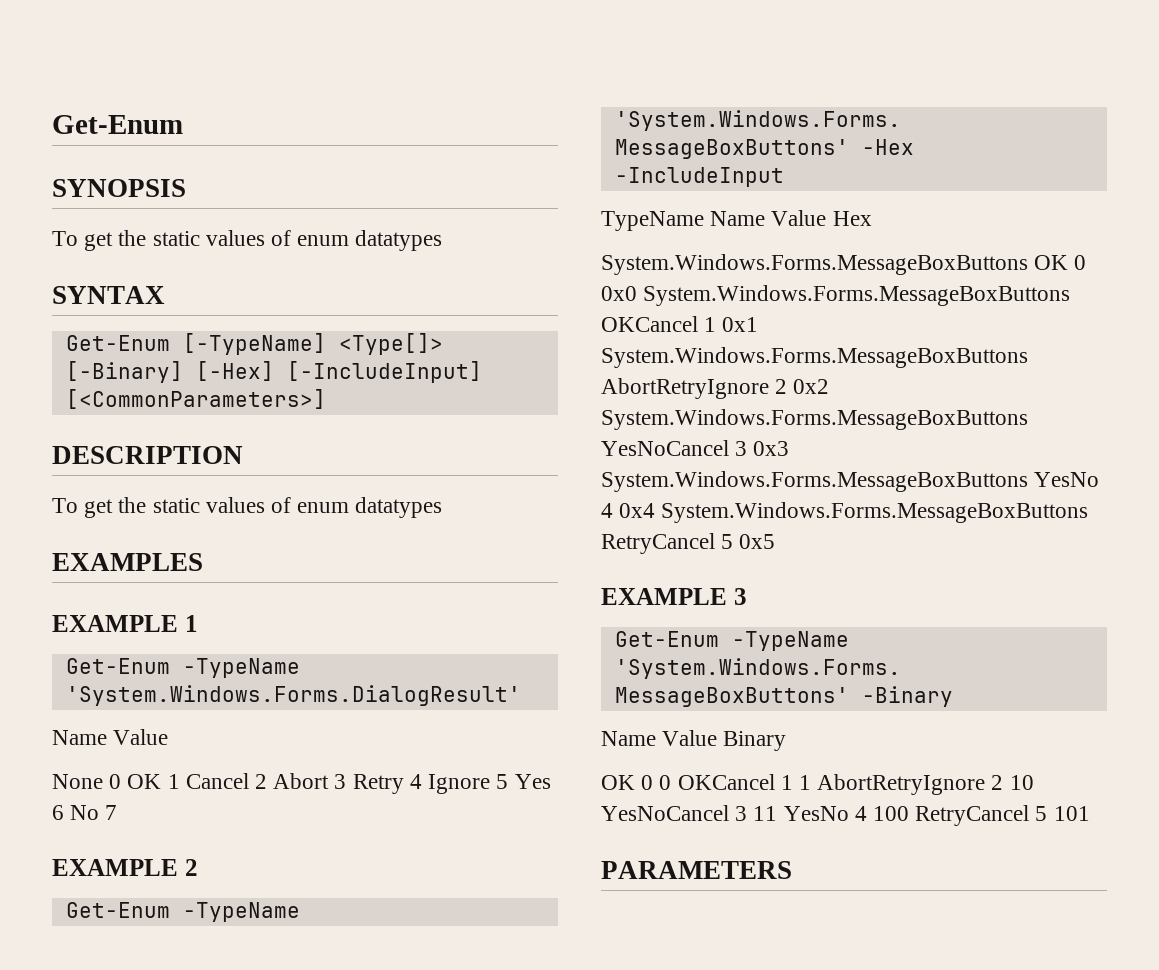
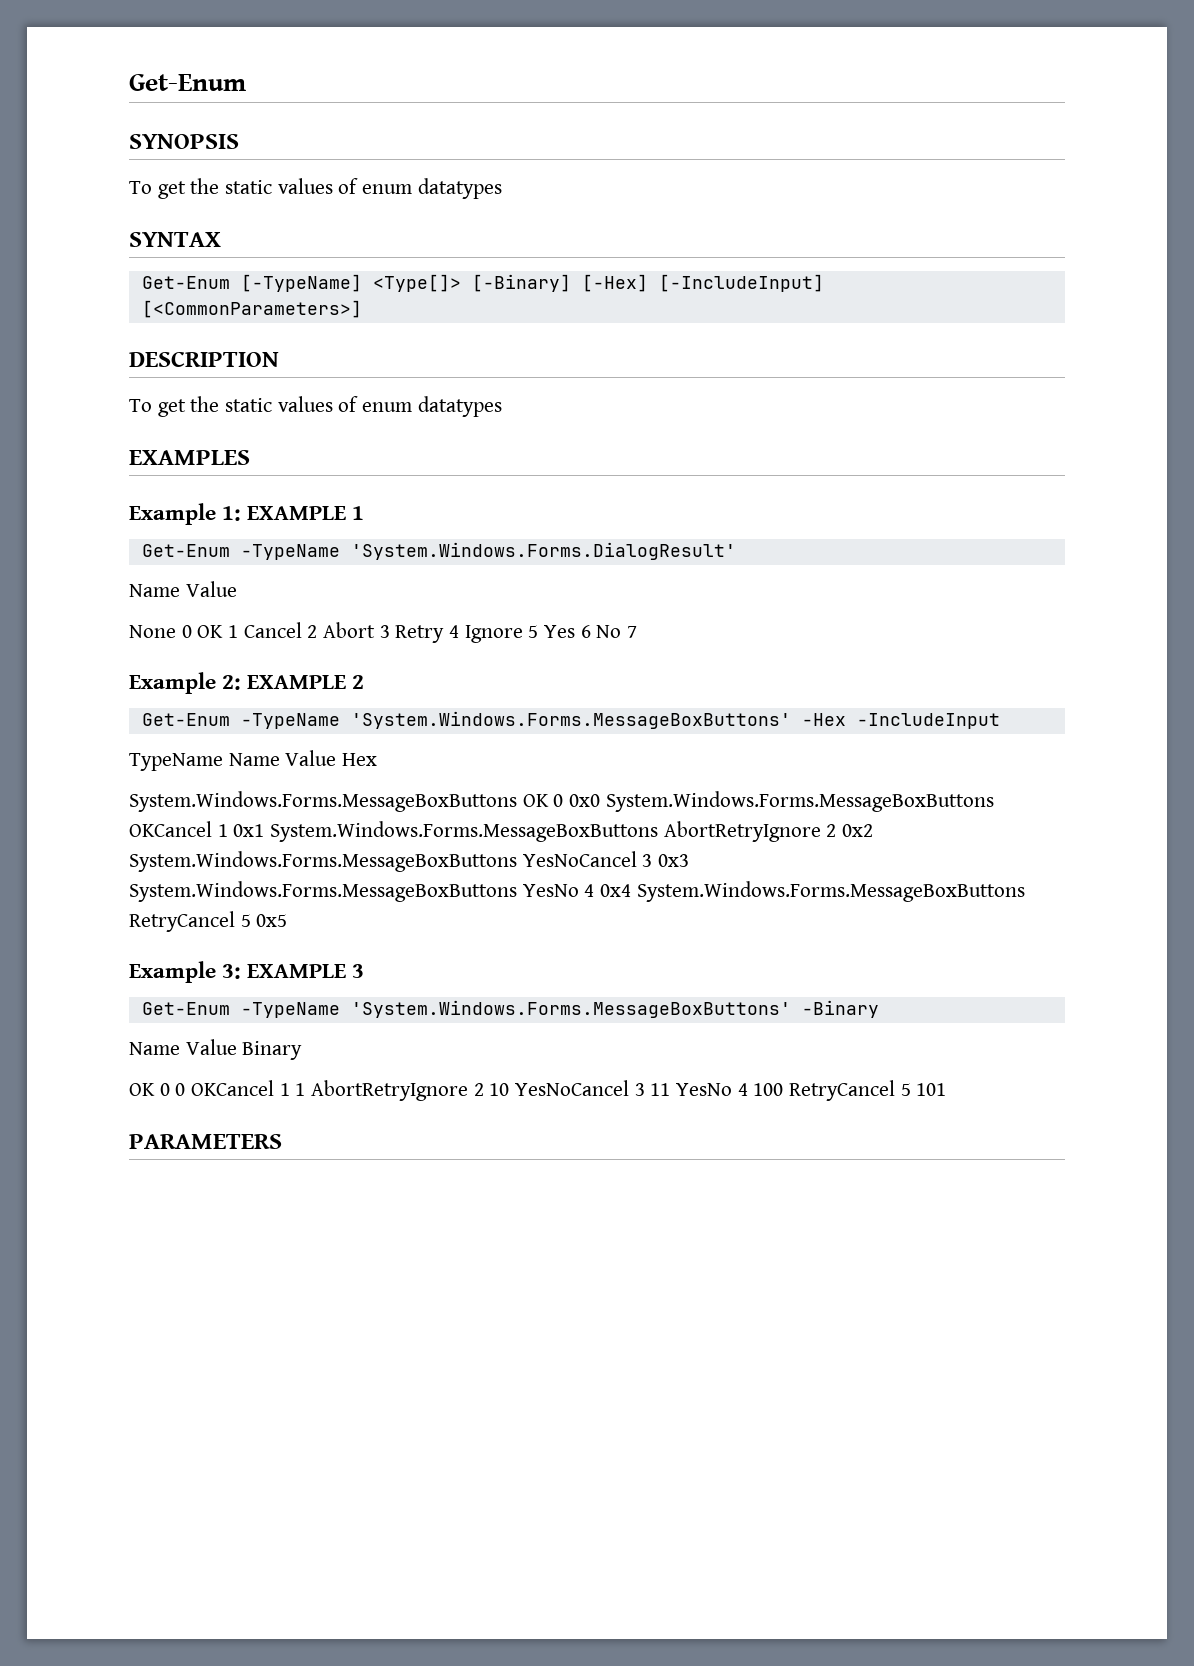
- EXAMPLE 1
+ Example 1: EXAMPLE 1
- EXAMPLE 2
+ Example 2: EXAMPLE 2
- EXAMPLE 3
+ Example 3: EXAMPLE 3

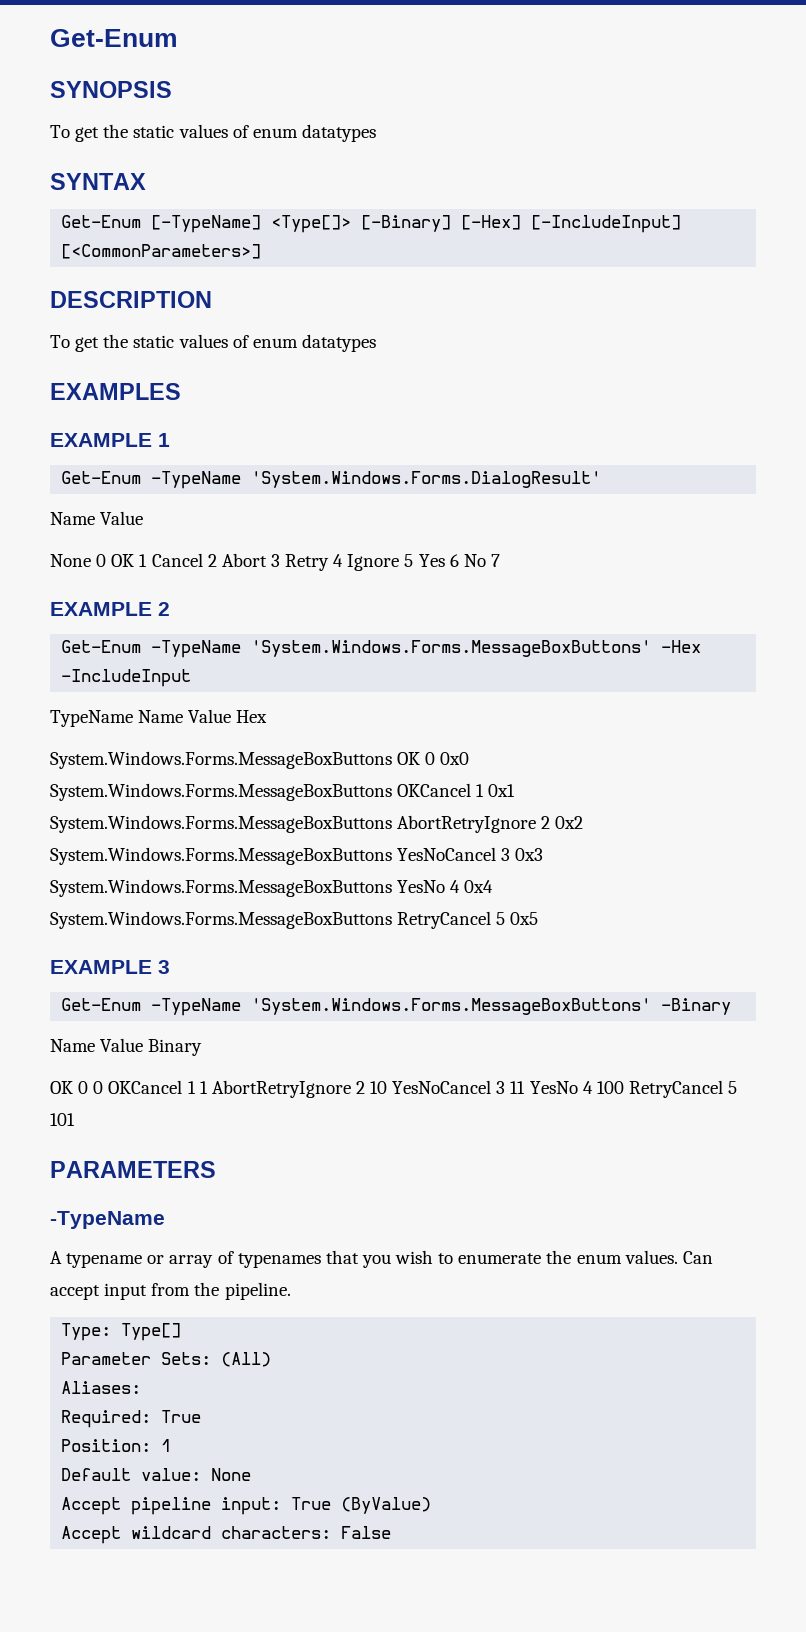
- Example 1: EXAMPLE 1
+ EXAMPLE 1
- Example 2: EXAMPLE 2
+ EXAMPLE 2
- Example 3: EXAMPLE 3
+ EXAMPLE 3
  PARAMETERS
+ -TypeName
+ A typename or array of typenames that you wish to enumerate the enum values. Can accept input from the pipeline.
+ Type: Type[]
+ Parameter Sets: (All)
+ Aliases:
+ Required: True
+ Position: 1
+ Default value: None
+ Accept pipeline input: True (ByValue)
+ Accept wildcard characters: False

